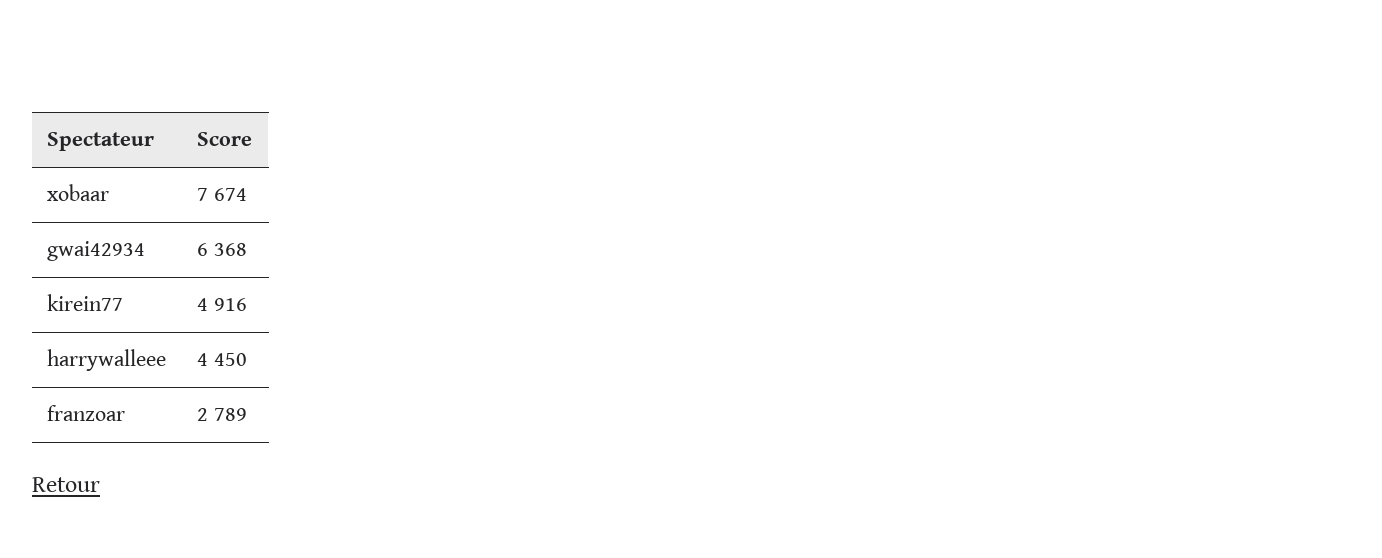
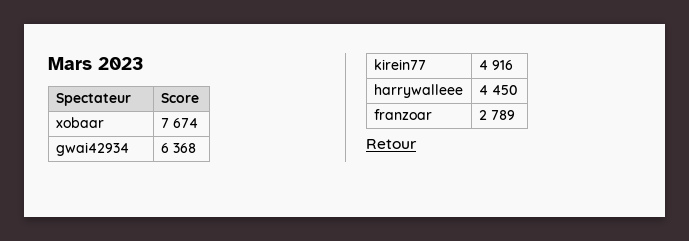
+ Mars 2023

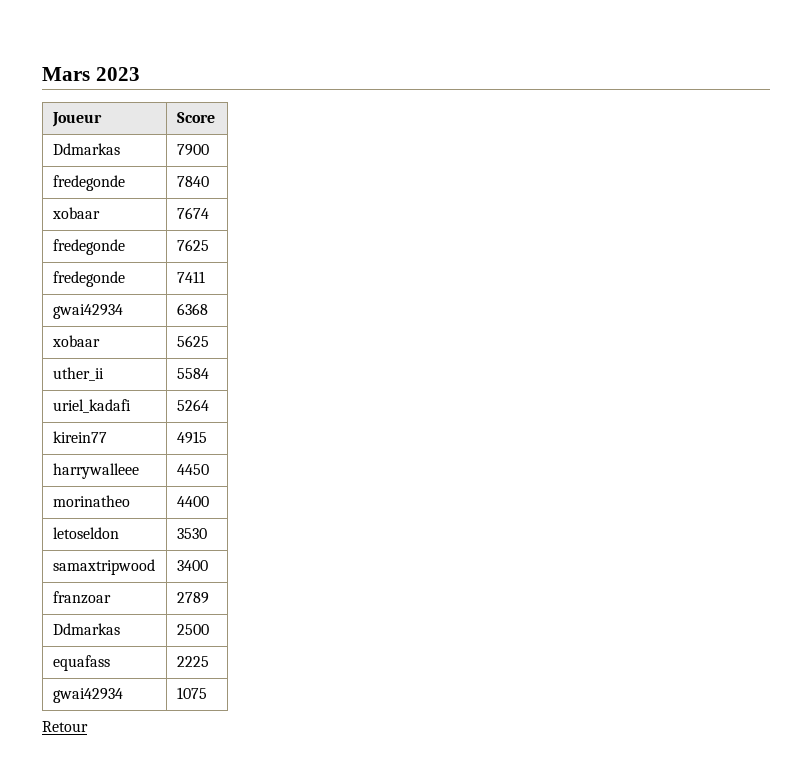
- Spectateur | Score
+ Joueur | Score
- xobaar | 7 674
- gwai42934 | 6 368
+ Ddmarkas | 7900
+ fredegonde | 7840
+ xobaar | 7674
+ fredegonde | 7625
+ fredegonde | 7411
+ gwai42934 | 6368
+ xobaar | 5625
+ uther_ii | 5584
+ uriel_kadafi | 5264
- kirein77 | 4 916
+ kirein77 | 4915
- harrywalleee | 4 450
- franzoar | 2 789
+ harrywalleee | 4450
+ morinatheo | 4400
+ letoseldon | 3530
+ samaxtripwood | 3400
+ franzoar | 2789
+ Ddmarkas | 2500
+ equafass | 2225
+ gwai42934 | 1075

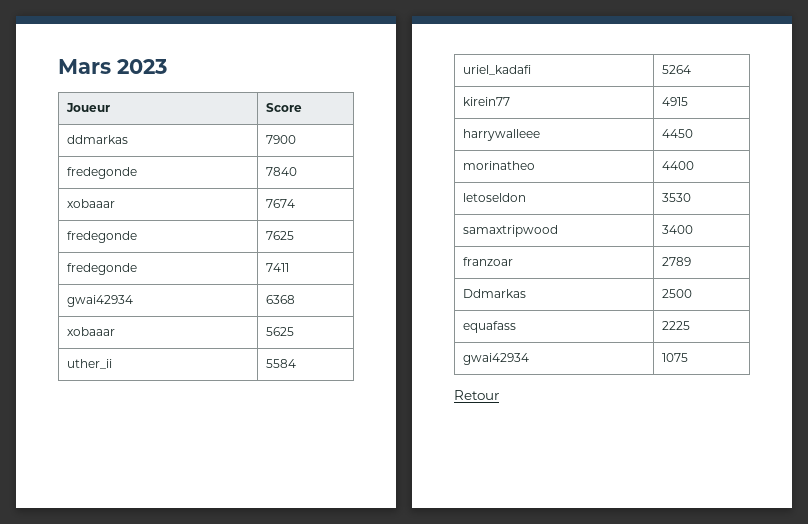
- Ddmarkas | 7900
+ ddmarkas | 7900
- xobaar | 7674
+ xobaaar | 7674
- xobaar | 5625
+ xobaaar | 5625

